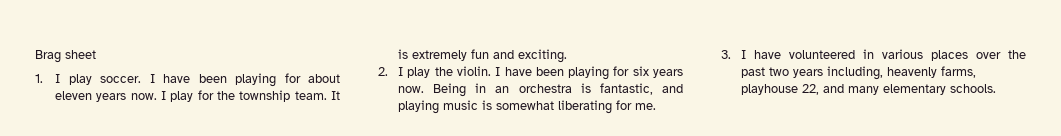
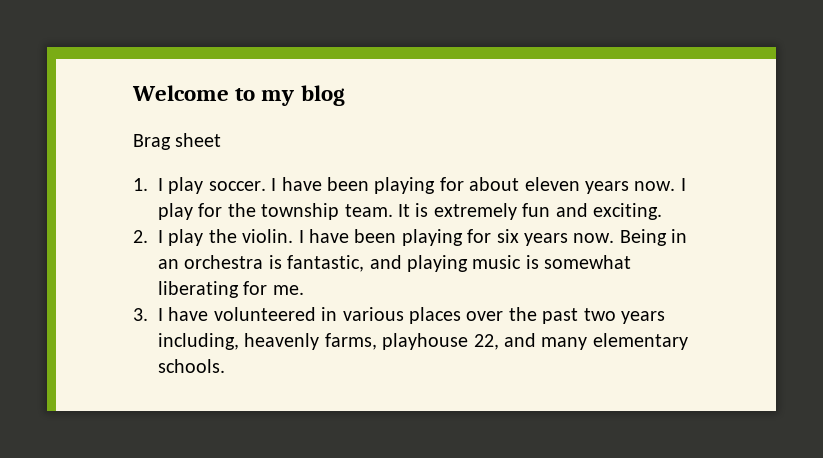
+ Welcome to my blog

